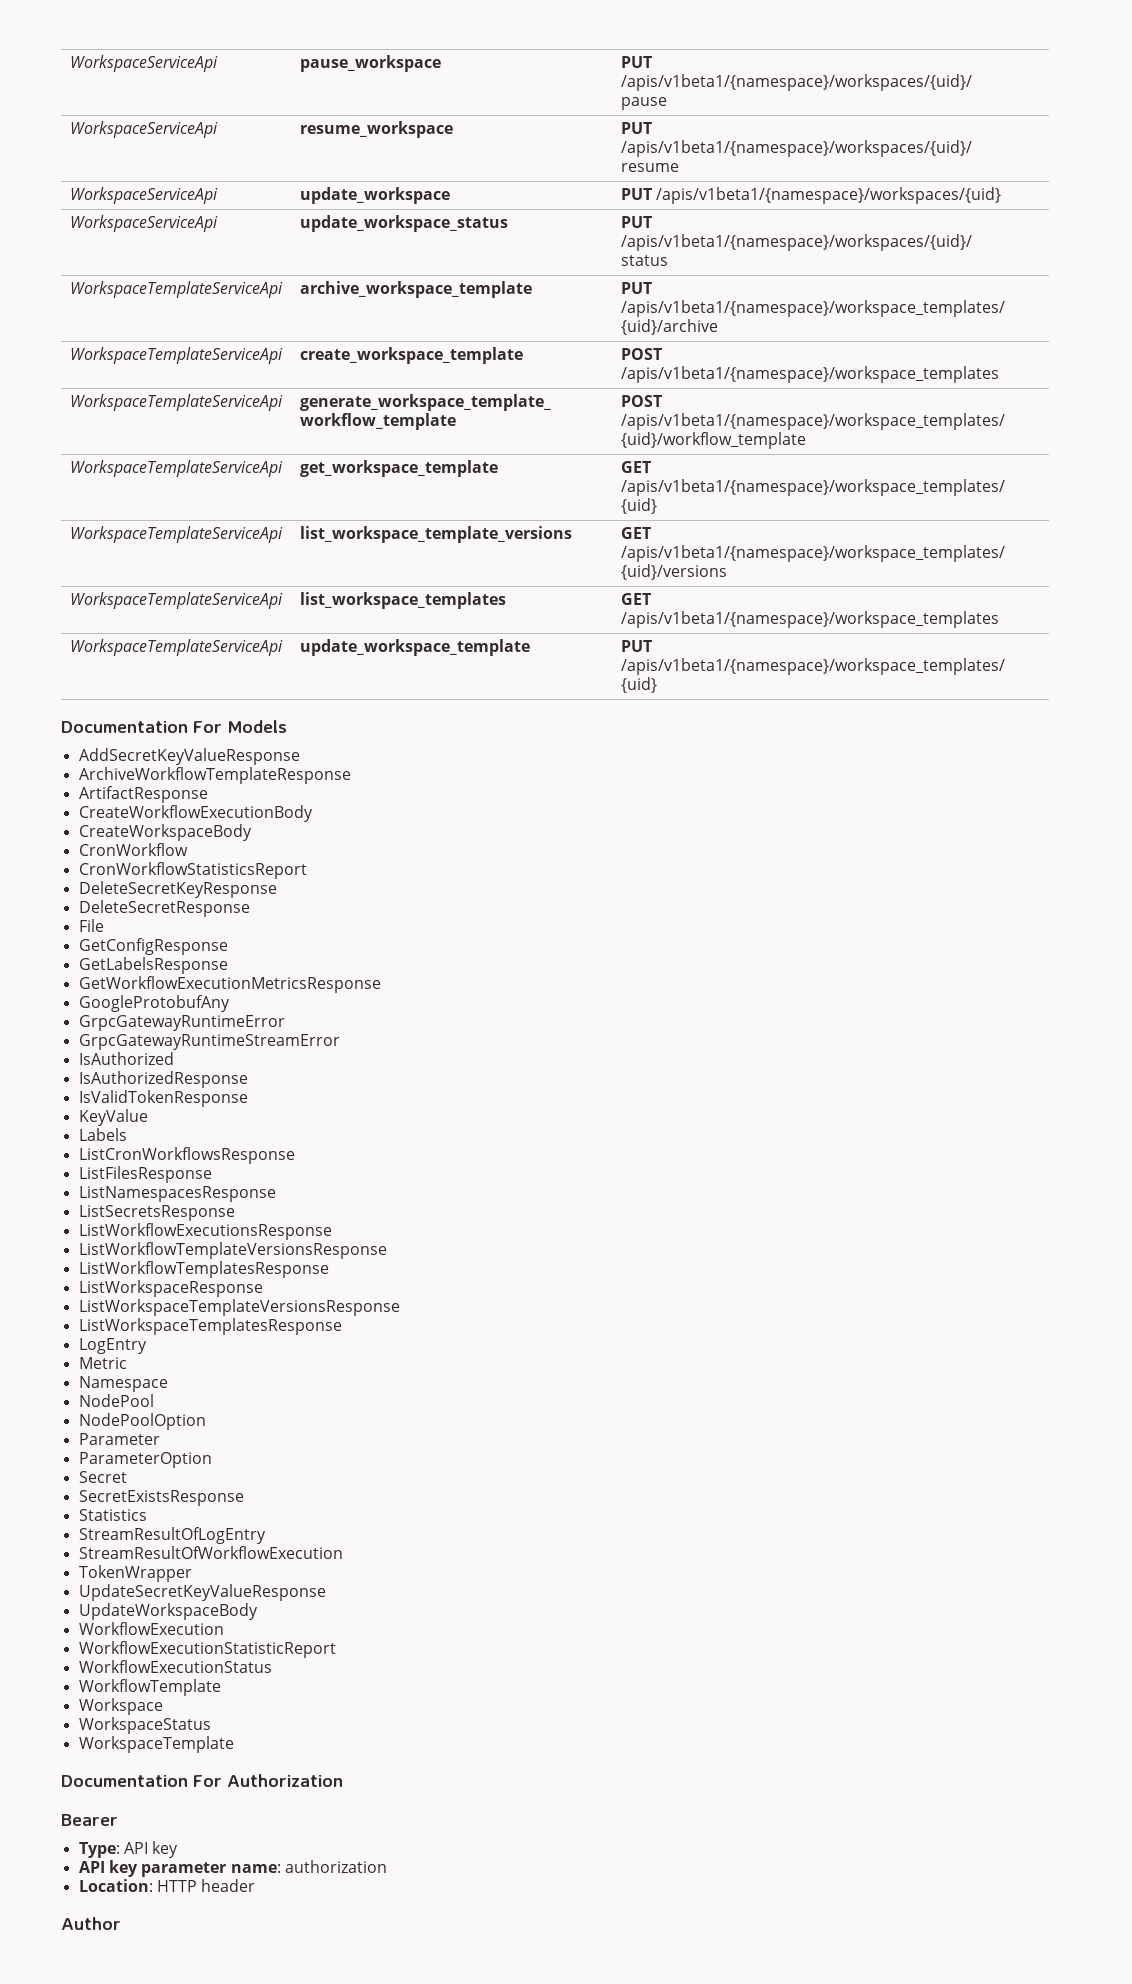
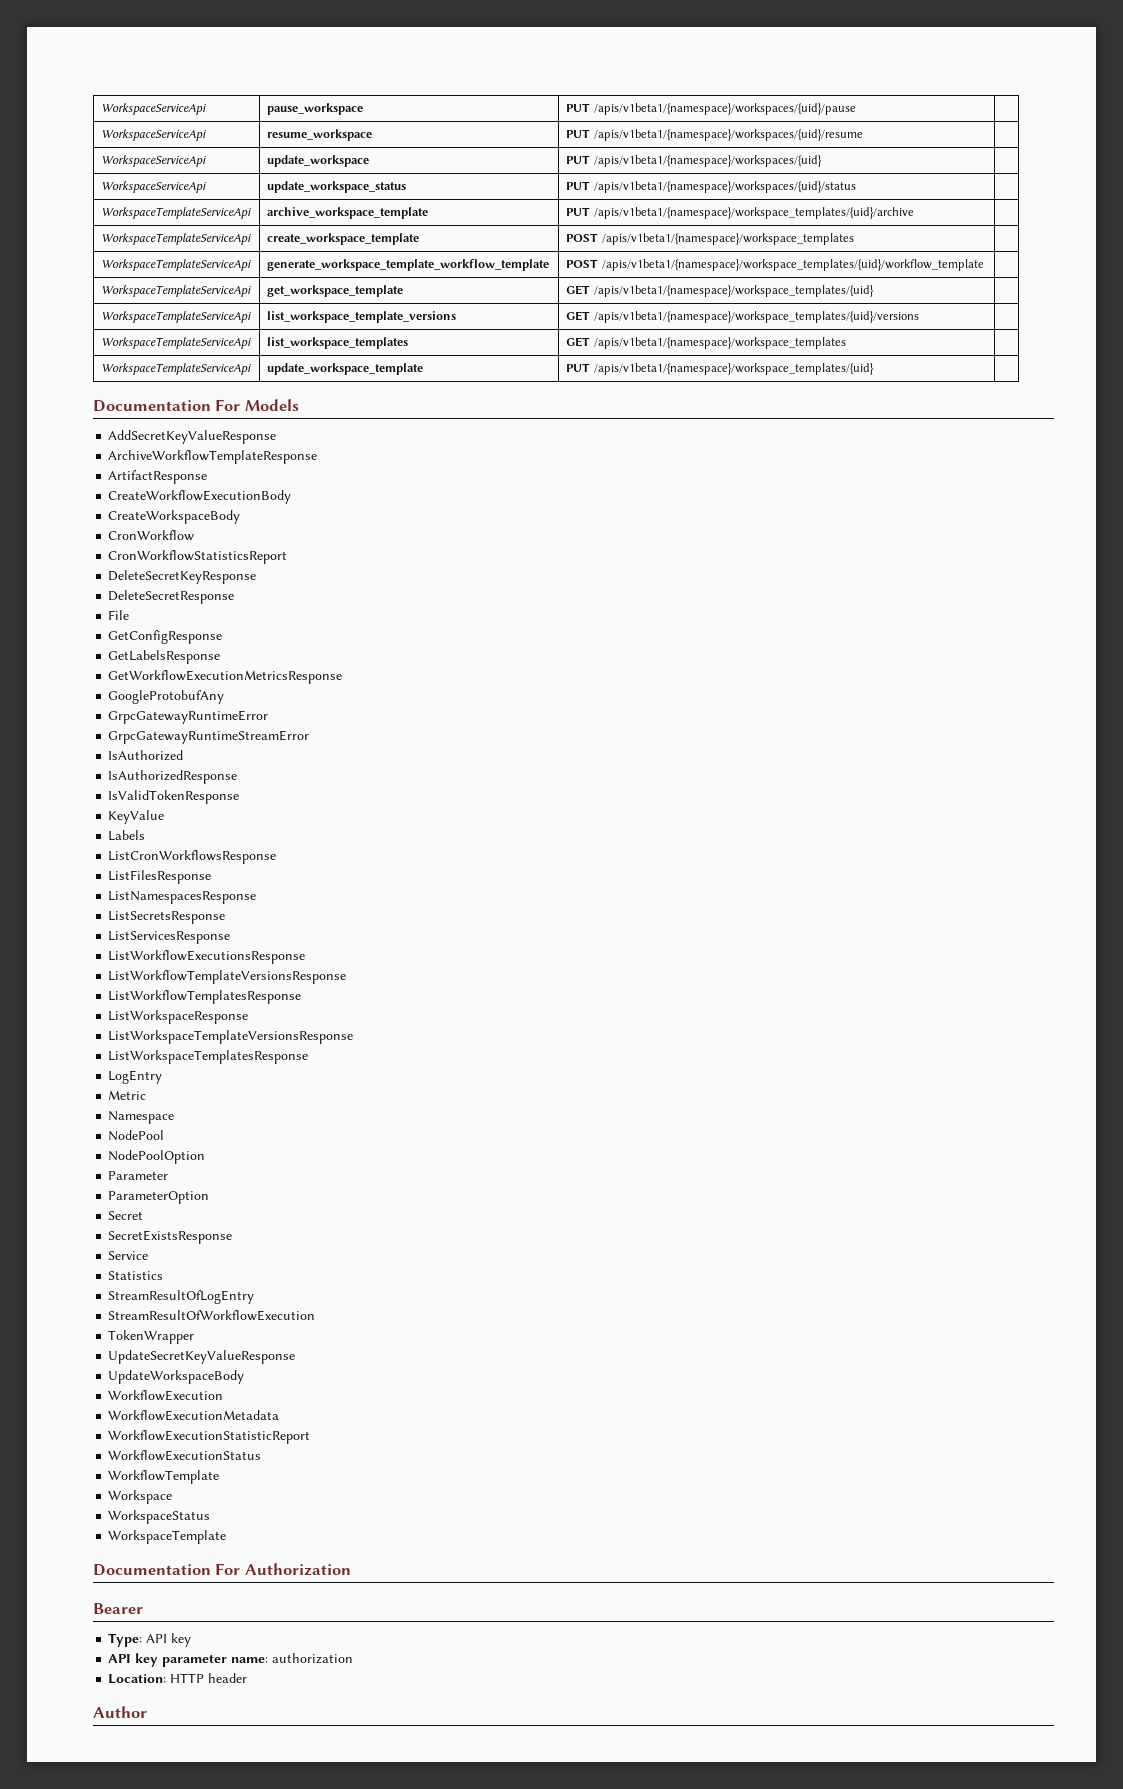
+ ListServicesResponse
+ Service
+ WorkflowExecutionMetadata

